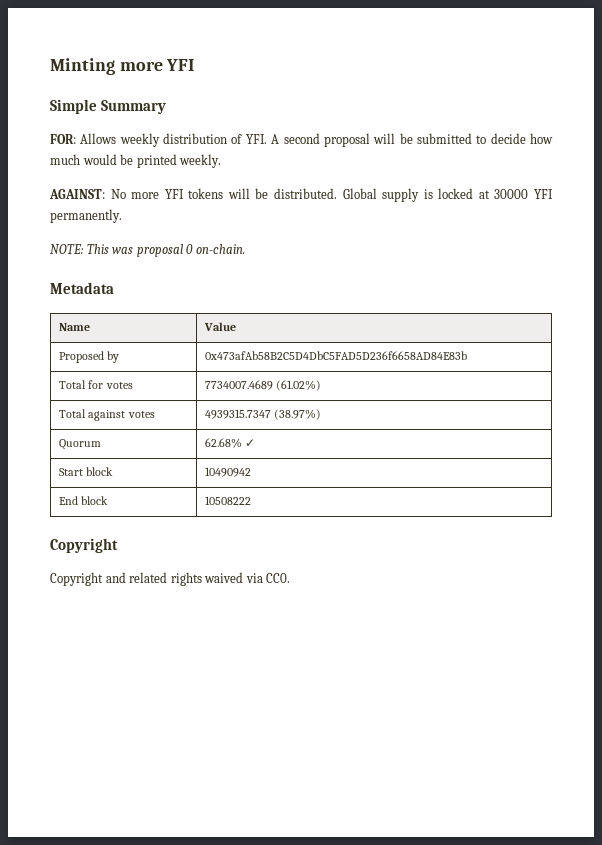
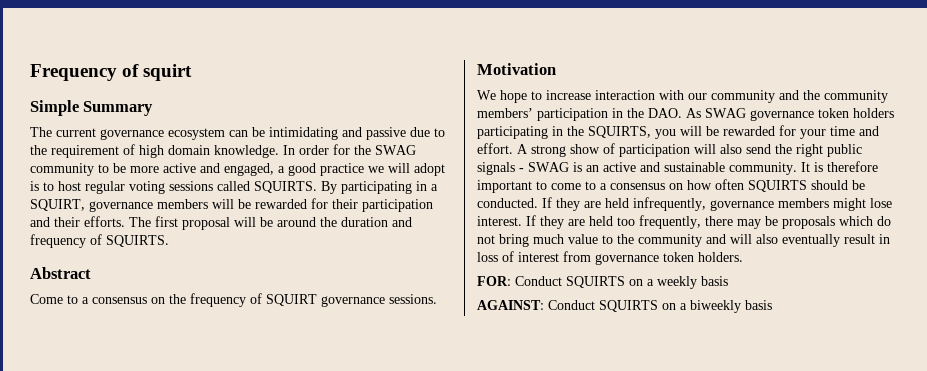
- Minting more YFI
+ Frequency of squirt
- FOR: Allows weekly distribution of YFI. A second proposal will be submitted to decide how much would be printed weekly.
- AGAINST: No more YFI tokens will be distributed. Global supply is locked at 30000 YFI permanently.
- NOTE: This was proposal 0 on-chain.
- Metadata
- Name | Value
- Proposed by | 0x473afAb58B2C5D4DbC5FAD5D236f6658AD84E83b
- Total for votes | 7734007.4689 (61.02%)
- Total against votes | 4939315.7347 (38.97%)
- Quorum | 62.68% ✓
- Start block | 10490942
- End block | 10508222
- Copyright
- Copyright and related rights waived via CC0.
+ The current governance ecosystem can be intimidating and passive due to the requirement of high domain knowledge. In order for the SWAG community to be more active and engaged, a good practice we will adopt is to host regular voting sessions called SQUIRTS. By participating in a SQUIRT, governance members will be rewarded for their participation and their efforts. The first proposal will be around the duration and frequency of SQUIRTS.
+ Abstract
+ Come to a consensus on the frequency of SQUIRT governance sessions.
+ Motivation
+ We hope to increase interaction with our community and the community members’ participation in the DAO. As SWAG governance token holders participating in the SQUIRTS, you will be rewarded for your time and effort. A strong show of participation will also send the right public signals - SWAG is an active and sustainable community. It is therefore important to come to a consensus on how often SQUIRTS should be conducted. If they are held infrequently, governance members might lose interest. If they are held too frequently, there may be proposals which do not bring much value to the community and will also eventually result in loss of interest from governance token holders.
+ FOR: Conduct SQUIRTS on a weekly basis
+ AGAINST: Conduct SQUIRTS on a biweekly basis

